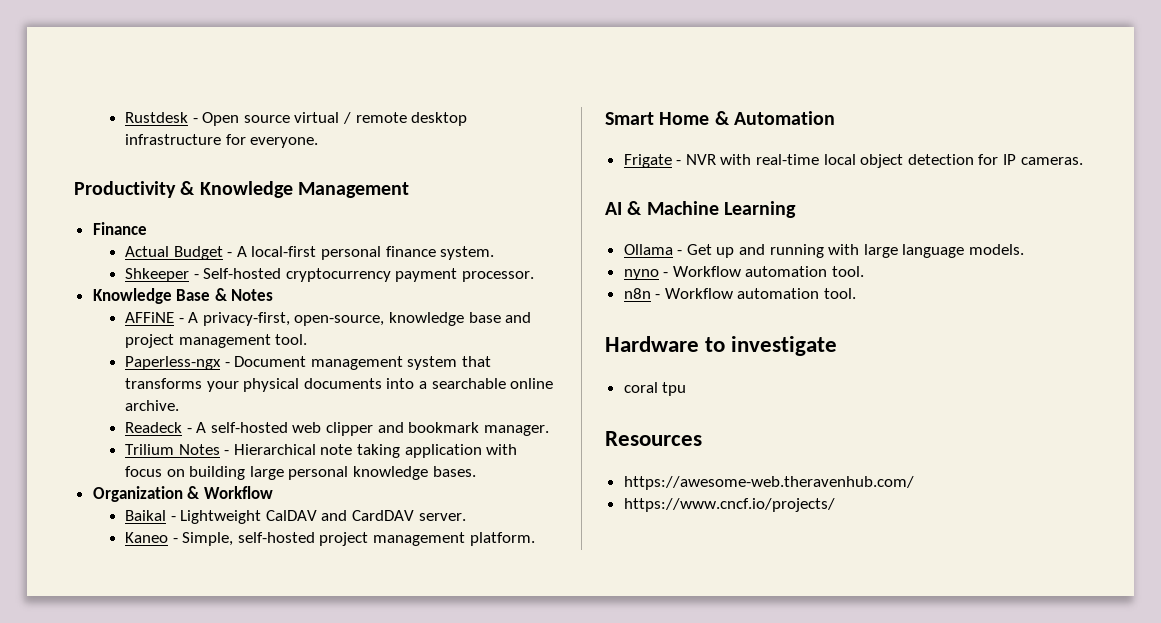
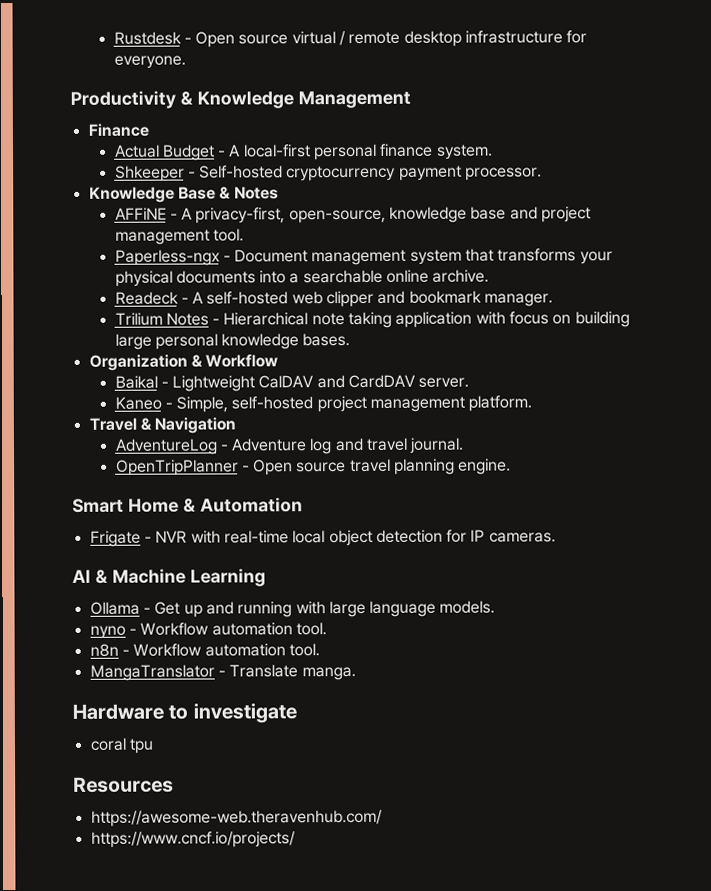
+ Travel & Navigation
+ AdventureLog - Adventure log and travel journal.
+ OpenTripPlanner - Open source travel planning engine.
+ MangaTranslator - Translate manga.

